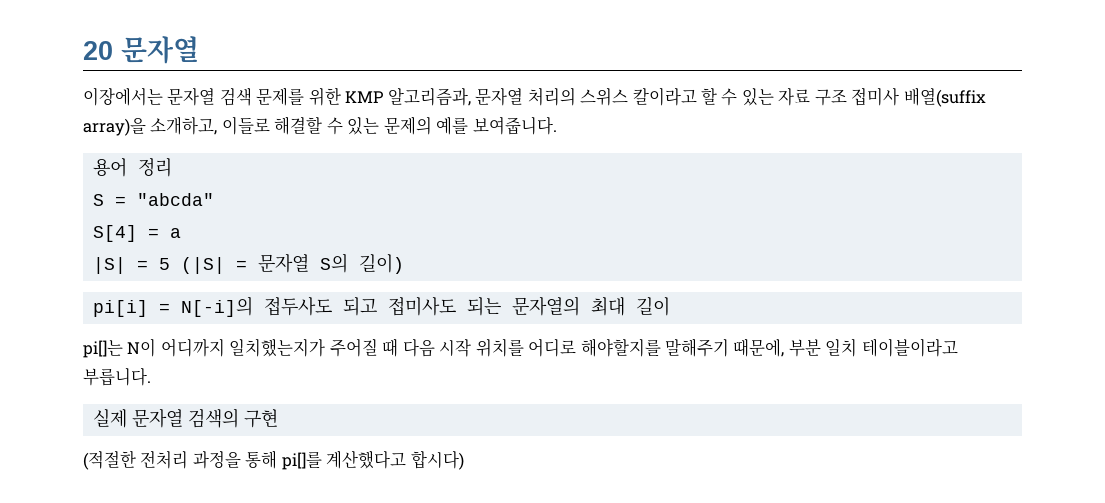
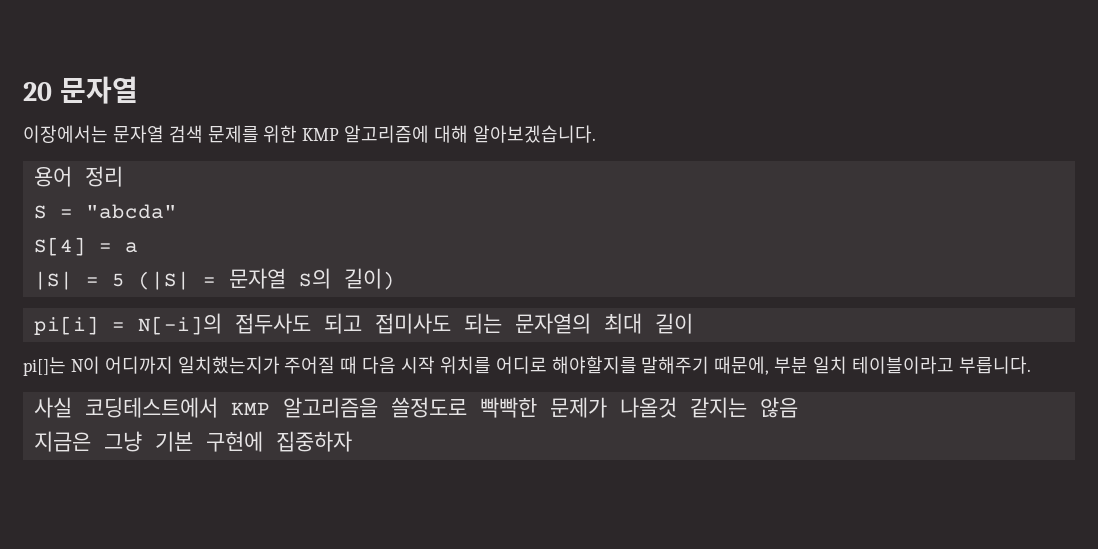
- 이장에서는 문자열 검색 문제를 위한 KMP 알고리즘과, 문자열 처리의 스위스 칼이라고 할 수 있는 자료 구조 접미사 배열(suffix array)을 소개하고, 이들로 해결할 수 있는 문제의 예를 보여줍니다.
+ 이장에서는 문자열 검색 문제를 위한 KMP 알고리즘에 대해 알아보겠습니다.
- 실제 문자열 검색의 구현
- (적절한 전처리 과정을 통해 pi[]를 계산했다고 합시다)
+ 사실 코딩테스트에서 KMP 알고리즘을 쓸정도로 빡빡한 문제가 나올것 같지는 않음
+ 지금은 그냥 기본 구현에 집중하자

